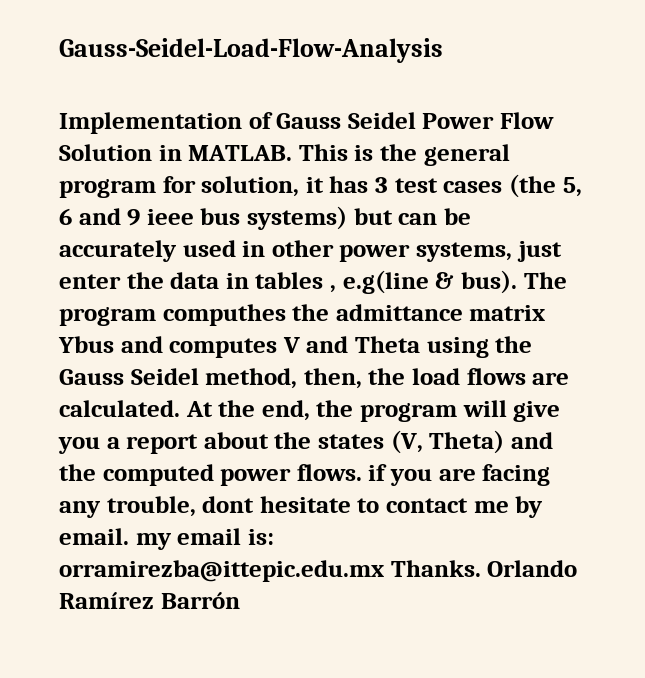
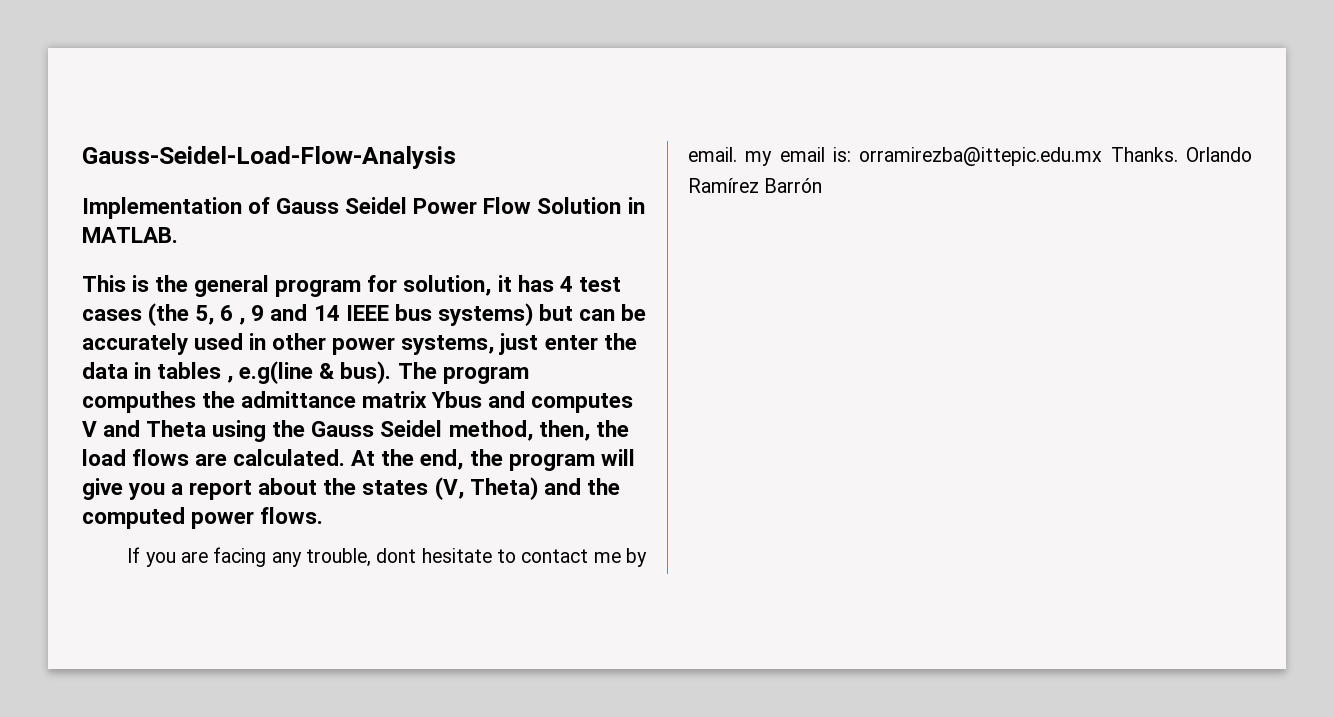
- Implementation of Gauss Seidel Power Flow Solution in MATLAB. This is the general program for solution, it has 3 test cases (the 5, 6 and 9 ieee bus systems) but can be accurately used in other power systems, just enter the data in tables , e.g(line & bus).
+ Implementation of Gauss Seidel Power Flow Solution in MATLAB.
+ This is the general program for solution, it has 4 test cases (the 5, 6 , 9 and 14 IEEE bus systems) but can be accurately used in other power systems, just enter the data in tables , e.g(line & bus).
- At the end, the program will give you a report about the states (V, Theta) and the computed power flows. if you are facing any trouble, dont hesitate to contact me by email. my email is: orramirezba@ittepic.edu.mx Thanks.
+ At the end, the program will give you a report about the states (V, Theta) and the computed power flows.
+ If you are facing any trouble, dont hesitate to contact me by email. my email is: orramirezba@ittepic.edu.mx Thanks.

